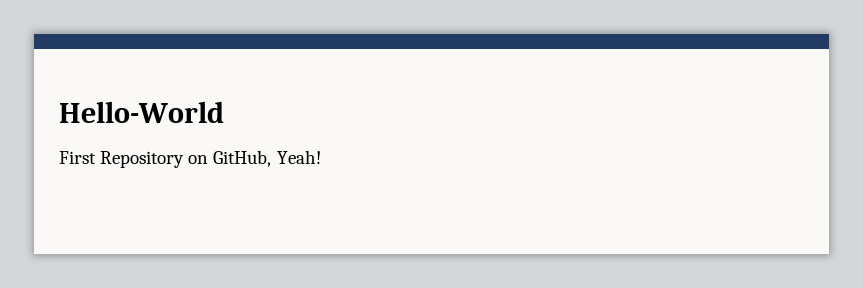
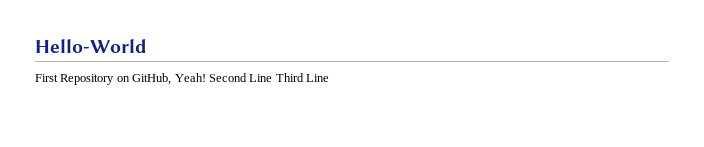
+ Second Line Third Line

